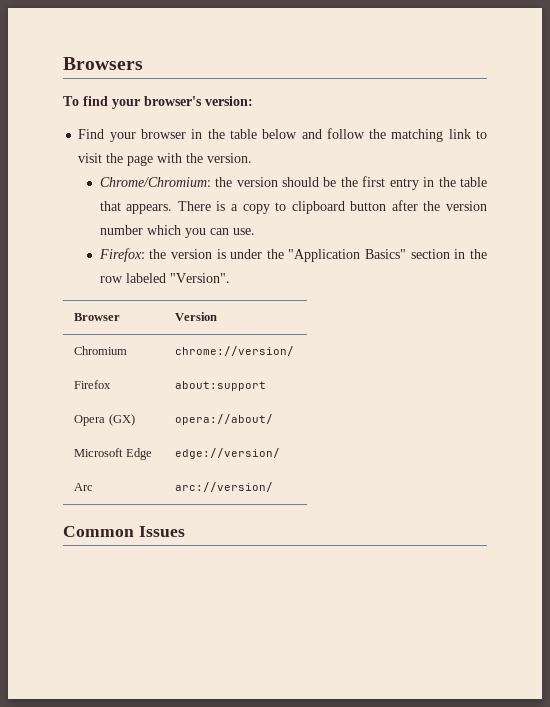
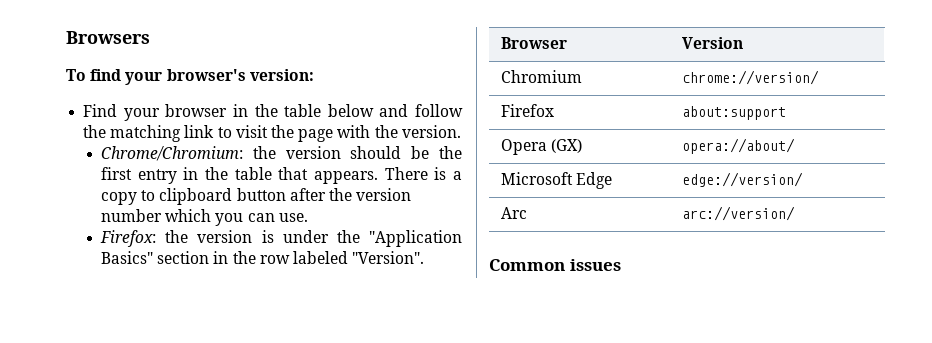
- Common Issues
+ Common issues

